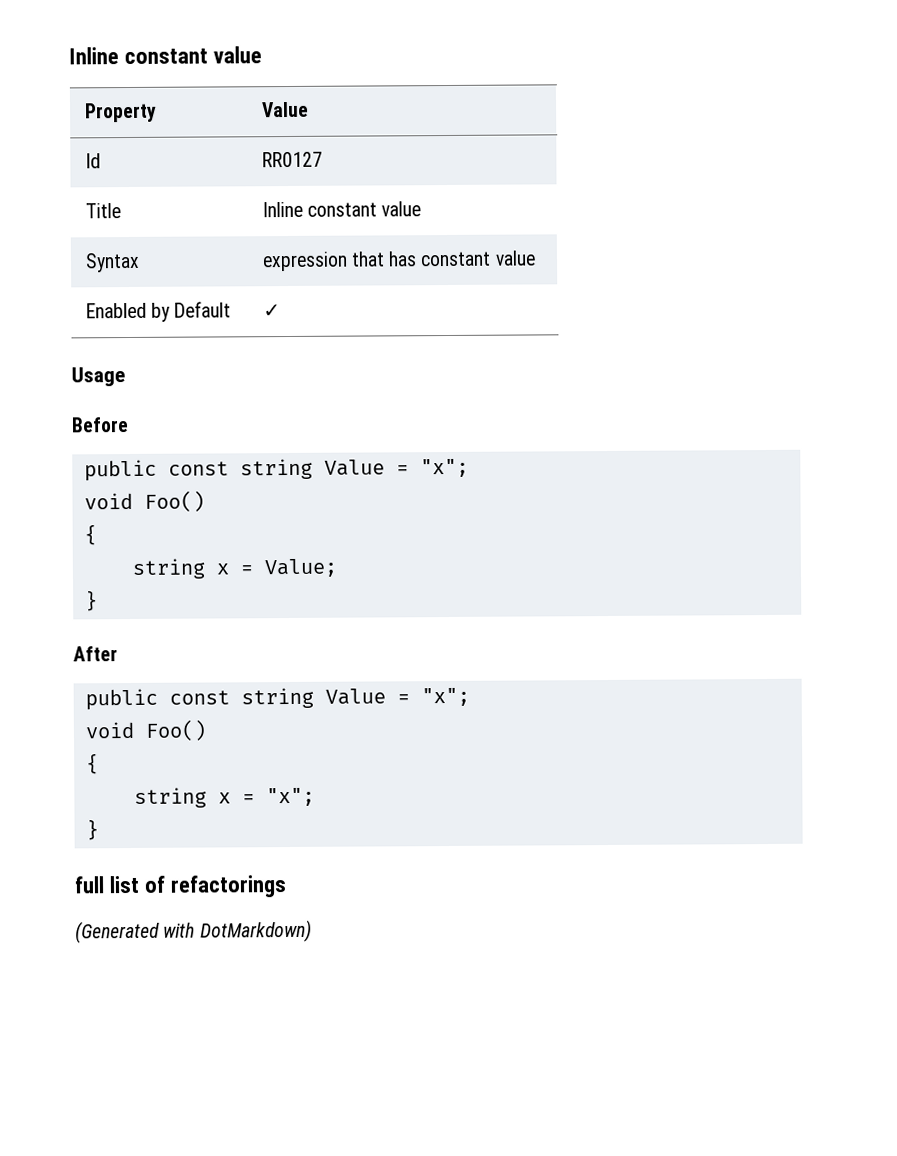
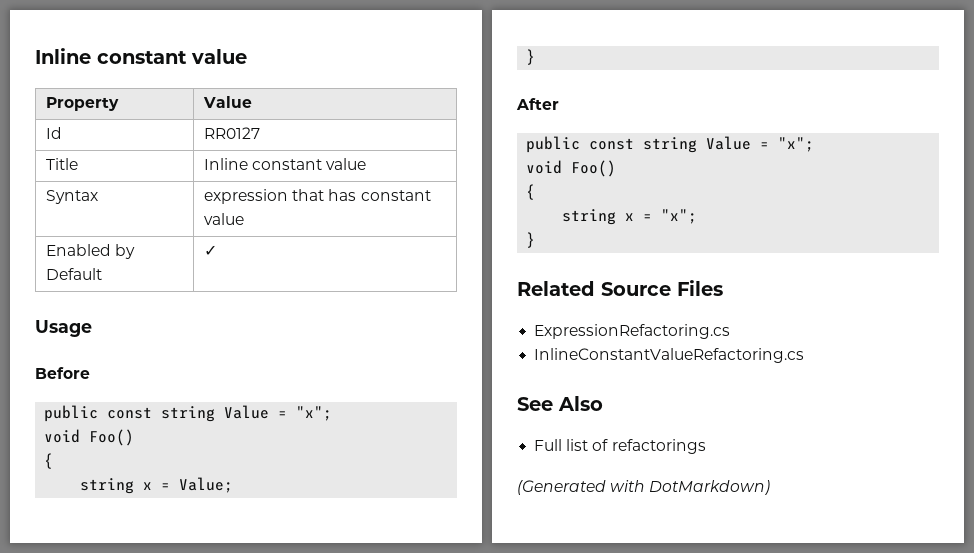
- full list of refactorings
+ Related Source Files
+ ExpressionRefactoring.cs
+ InlineConstantValueRefactoring.cs
+ See Also
+ Full list of refactorings

